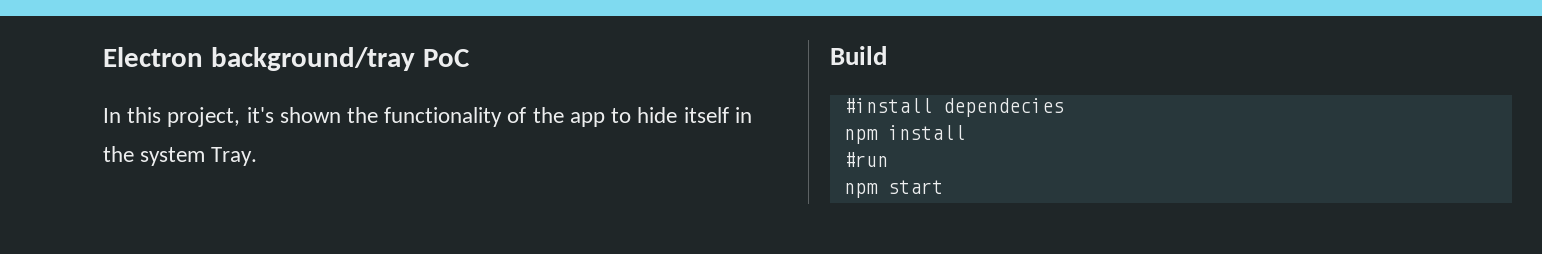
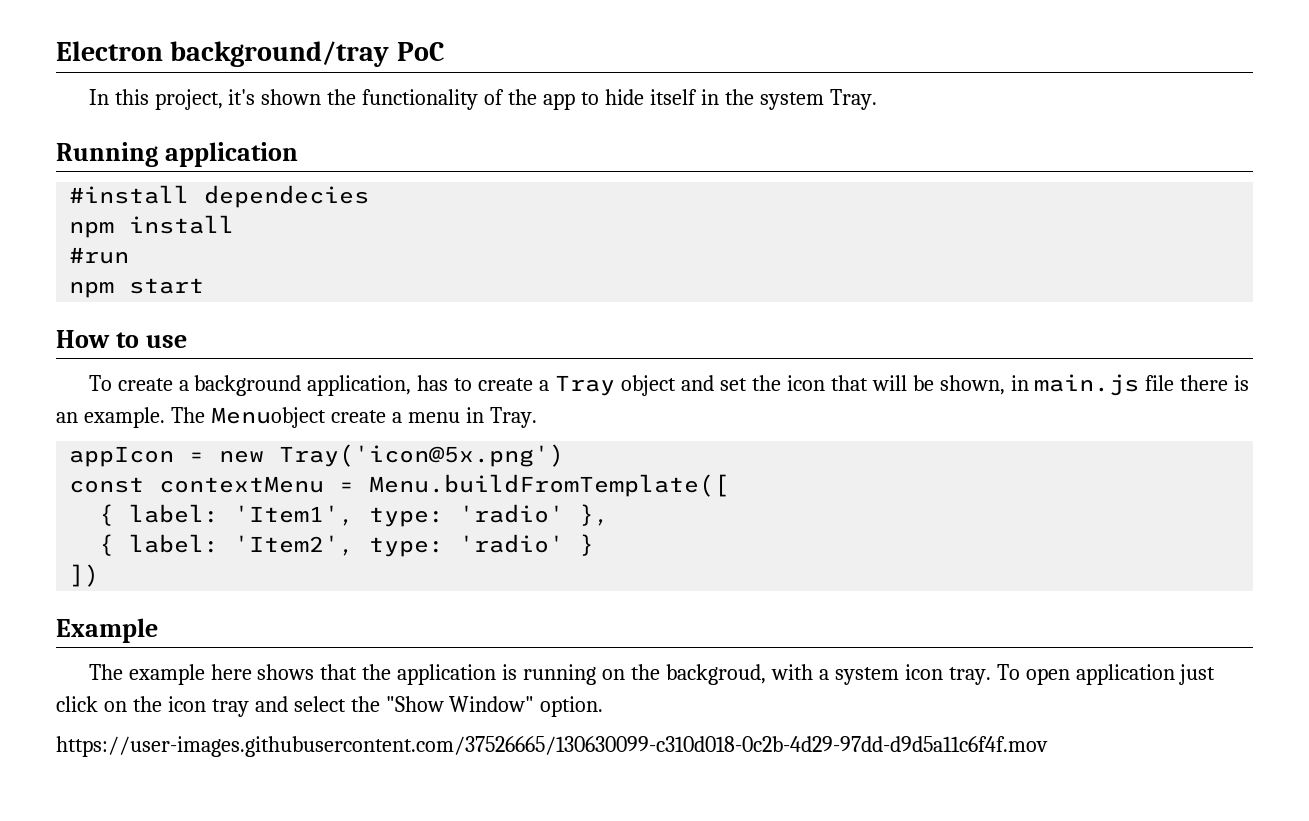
- Build
+ Running application
+ How to use
+ To create a background application, has to create a Tray object and set the icon that will be shown, in main.js file there is an example. The Menuobject create a menu in Tray.
+ appIcon = new Tray('icon@5x.png')
+ const contextMenu = Menu.buildFromTemplate([
+ { label: 'Item1', type: 'radio' },
+ { label: 'Item2', type: 'radio' }
+ ])
+ Example
+ The example here shows that the application is running on the backgroud, with a system icon tray. To open application just click on the icon tray and select the "Show Window" option.
+ https://user-images.githubusercontent.com/37526665/130630099-c310d018-0c2b-4d29-97dd-d9d5a11c6f4f.mov

